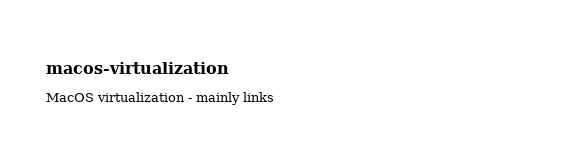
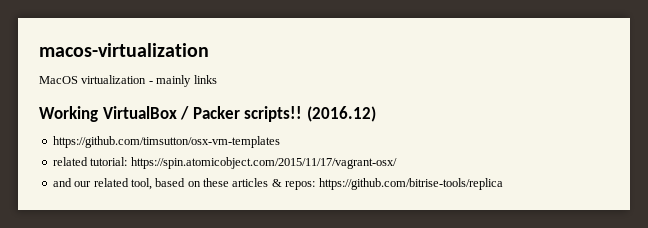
+ Working VirtualBox / Packer scripts!! (2016.12)
+ https://github.com/timsutton/osx-vm-templates
+ related tutorial: https://spin.atomicobject.com/2015/11/17/vagrant-osx/
+ and our related tool, based on these articles & repos: https://github.com/bitrise-tools/replica

